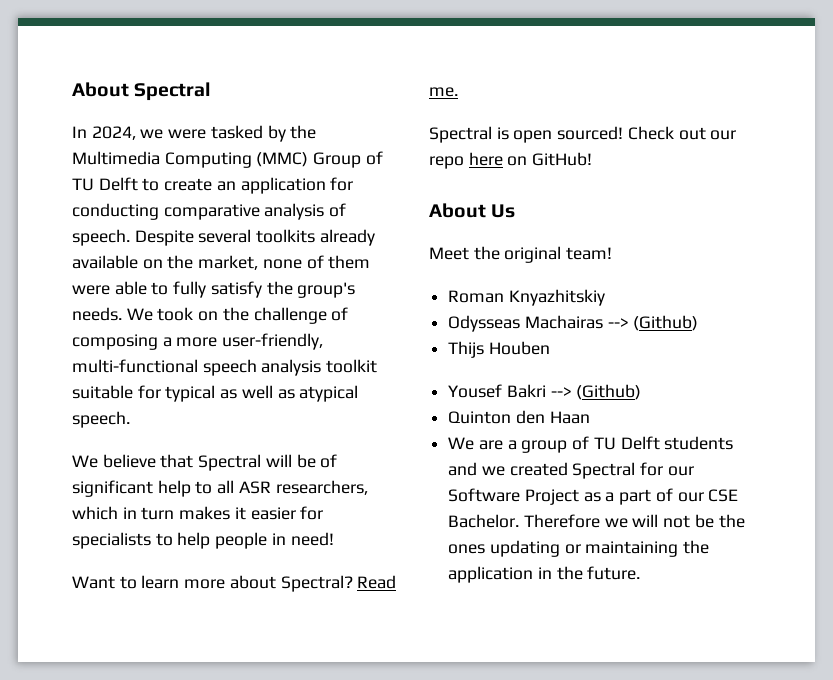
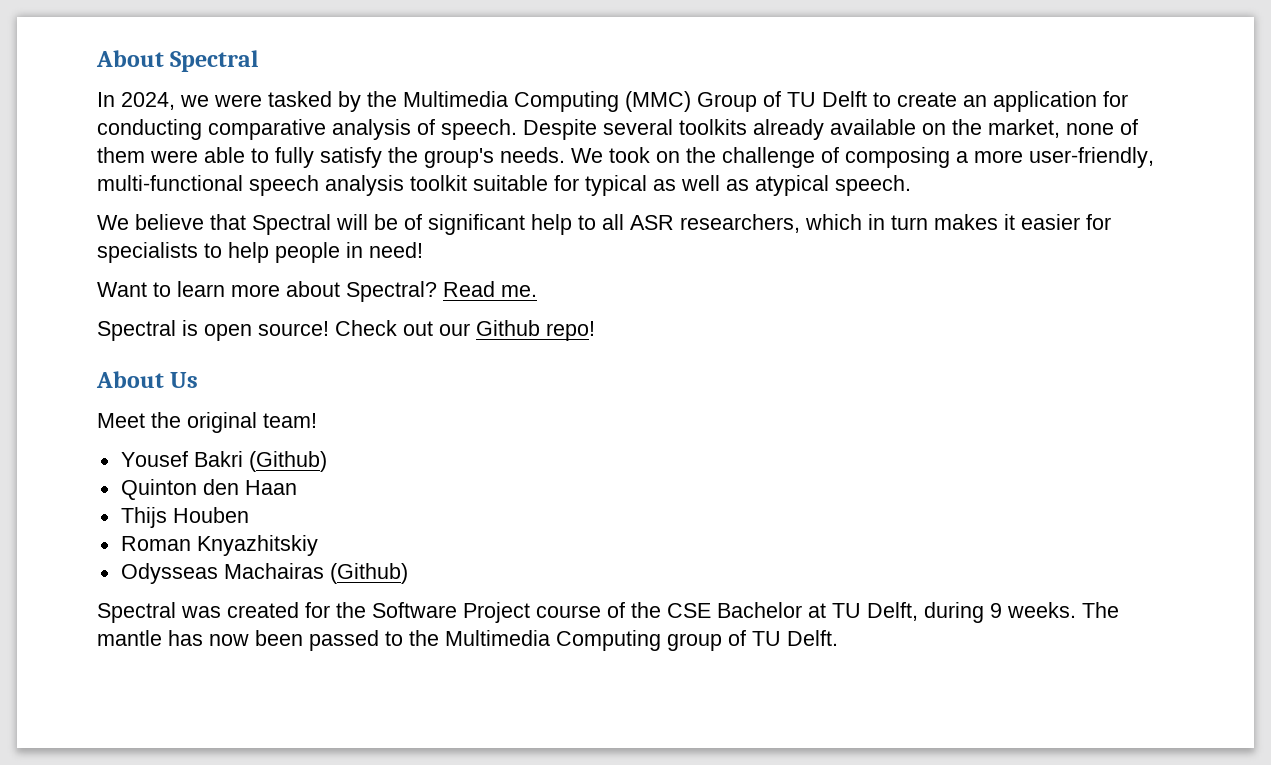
- Spectral is open sourced!
+ Spectral is open source!
- Check out our repo here on GitHub!
+ Check out our Github repo!
- Roman Knyazhitskiy
- Odysseas Machairas --> (Github)
- Thijs Houben
- Yousef Bakri --> (Github)
+ Yousef Bakri (Github)
- We are a group of TU Delft students and we created Spectral for our Software Project as a part of our CSE Bachelor. Therefore we will not be the ones updating or maintaining the application in the future.
+ Thijs Houben
+ Roman Knyazhitskiy
+ Odysseas Machairas (Github)
+ Spectral was created for the Software Project course of the CSE Bachelor at TU Delft, during 9 weeks. The mantle has now been passed to the Multimedia Computing group of TU Delft.

